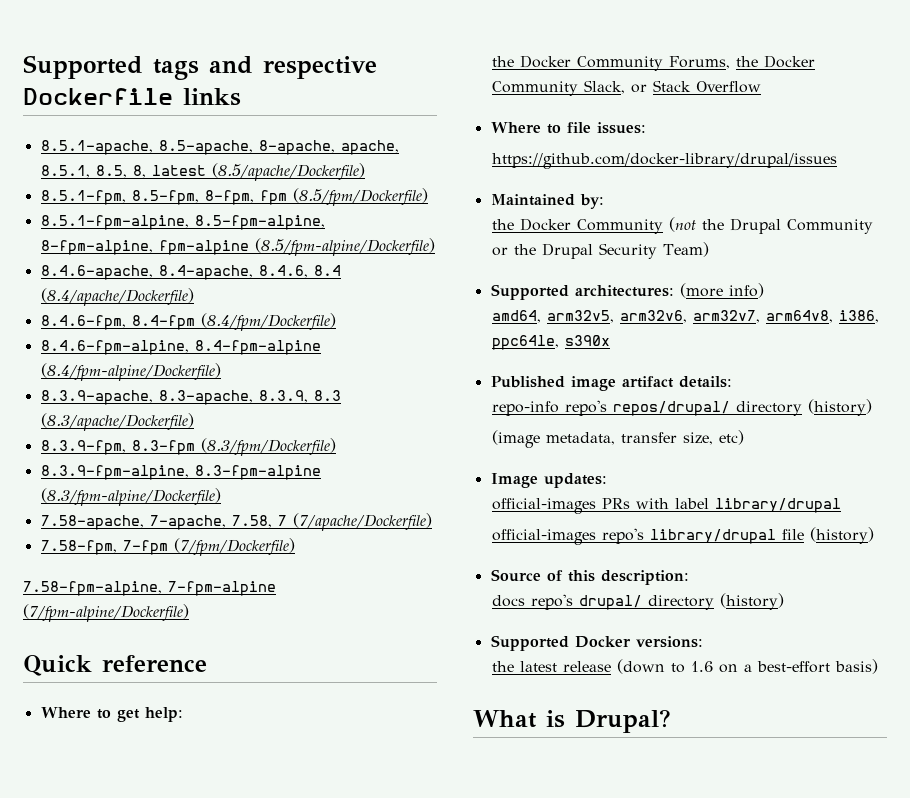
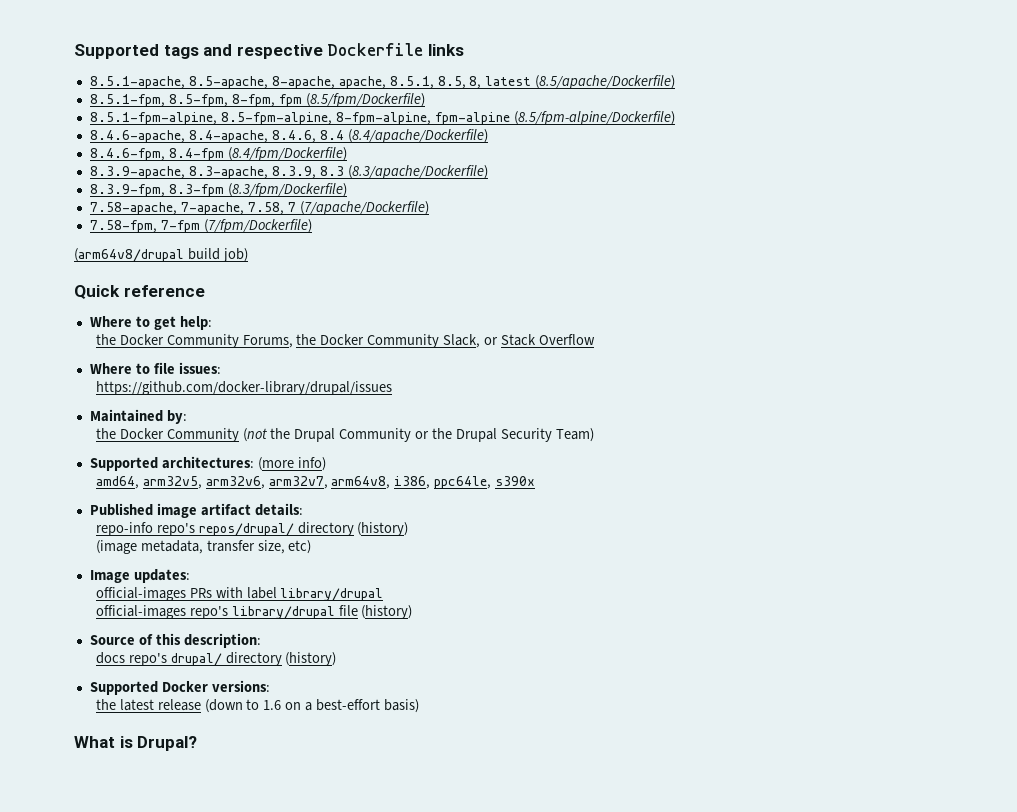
- 8.4.6-fpm-alpine, 8.4-fpm-alpine (8.4/fpm-alpine/Dockerfile)
- 8.3.9-fpm-alpine, 8.3-fpm-alpine (8.3/fpm-alpine/Dockerfile)
- 7.58-fpm-alpine, 7-fpm-alpine (7/fpm-alpine/Dockerfile)
+ (arm64v8/drupal build job)

